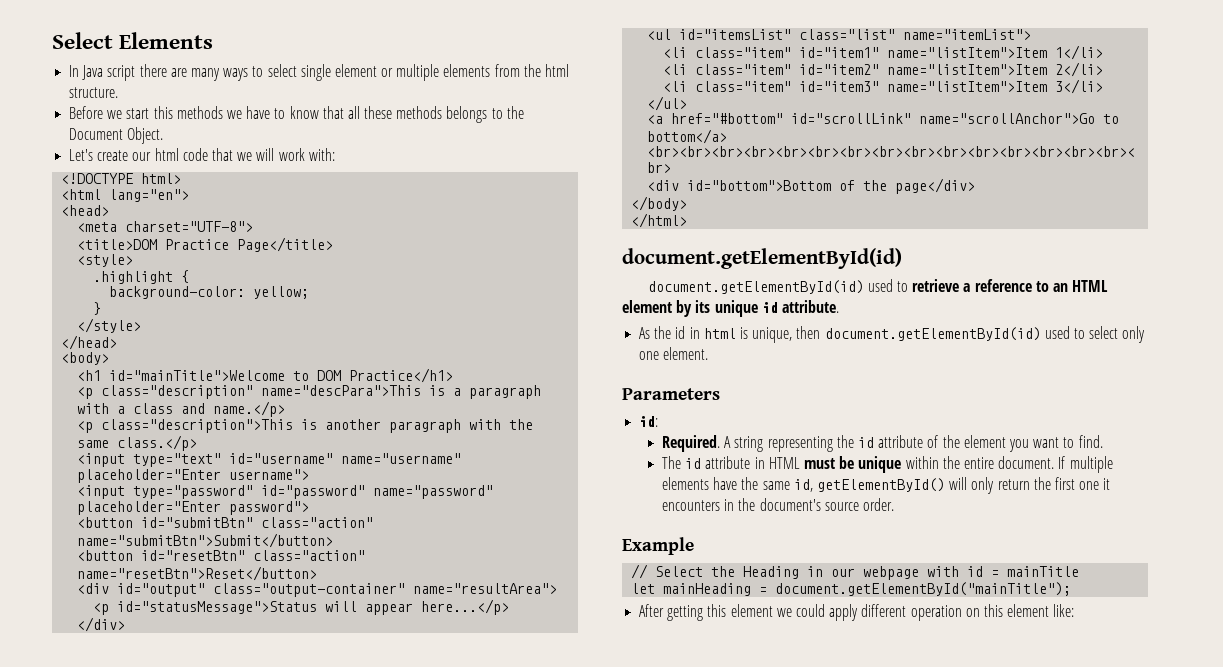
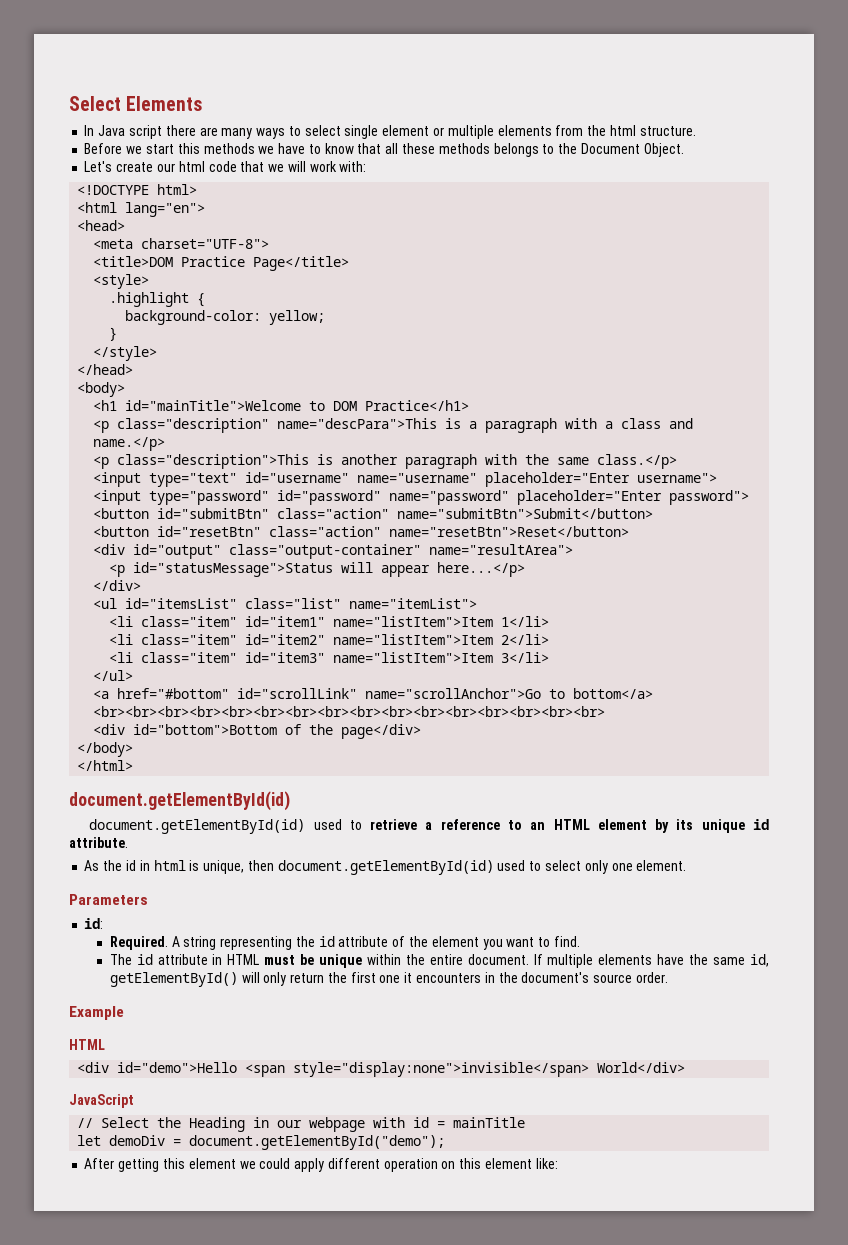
  Example
+ HTML
+ <div id="demo">Hello <span style="display:none">invisible</span> World</div>
+ JavaScript
- let mainHeading = document.getElementById("mainTitle");
+ let demoDiv = document.getElementById("demo");

